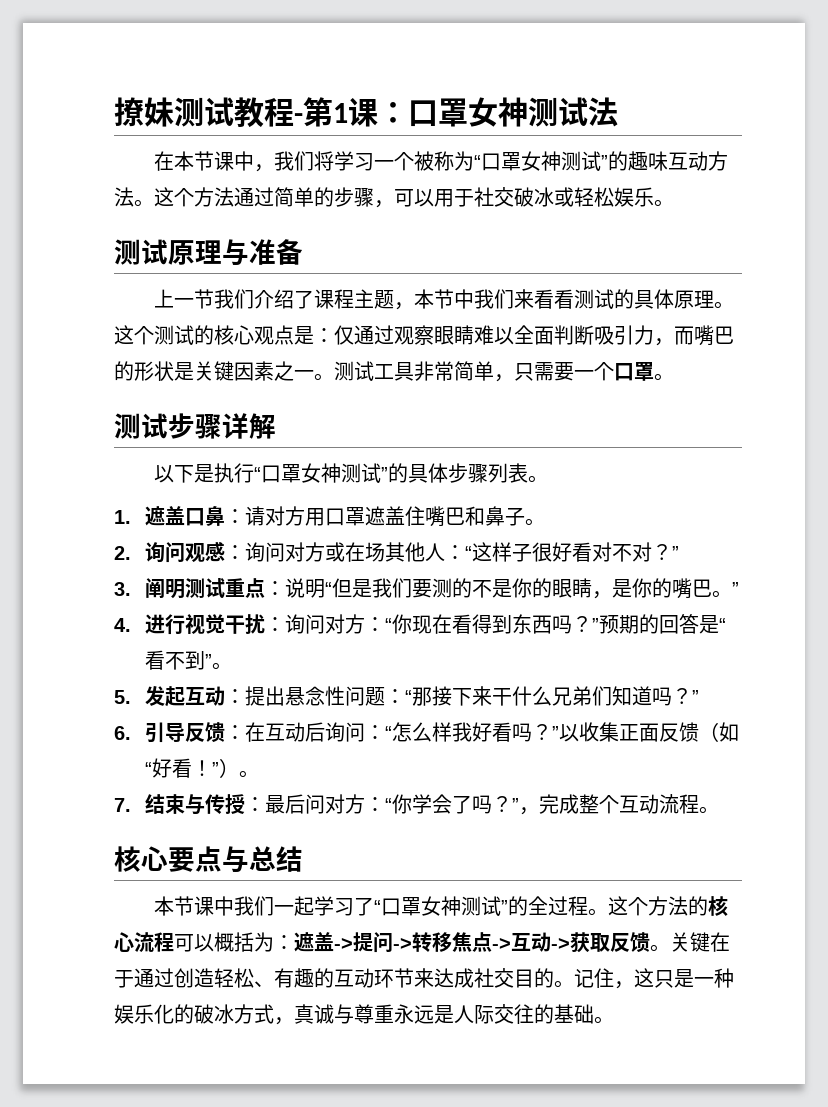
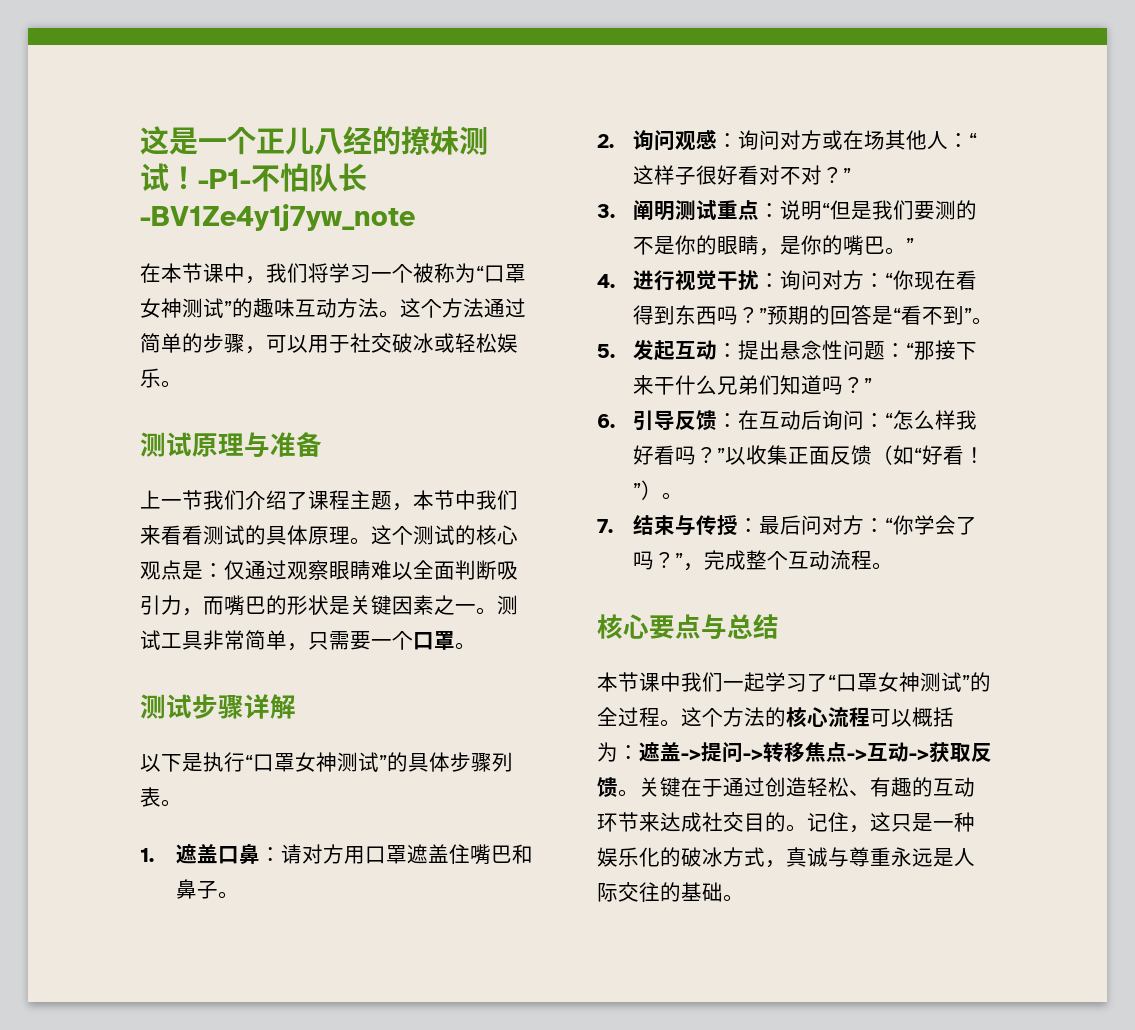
- 撩妹测试教程-第1课：口罩女神测试法
+ 这是一个正儿八经的撩妹测试！-P1-不怕队长-BV1Ze4y1j7yw_note

